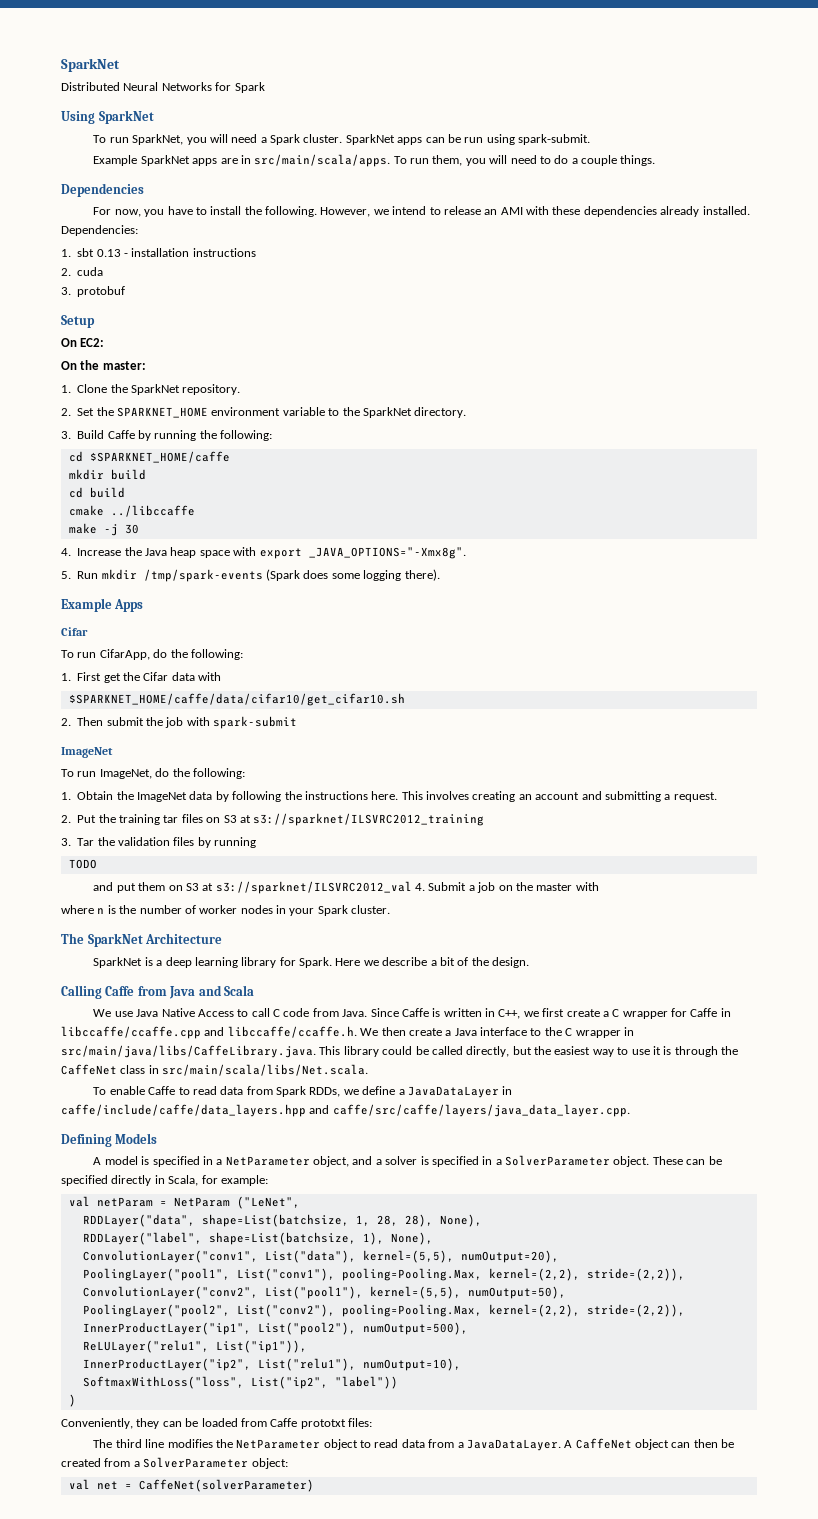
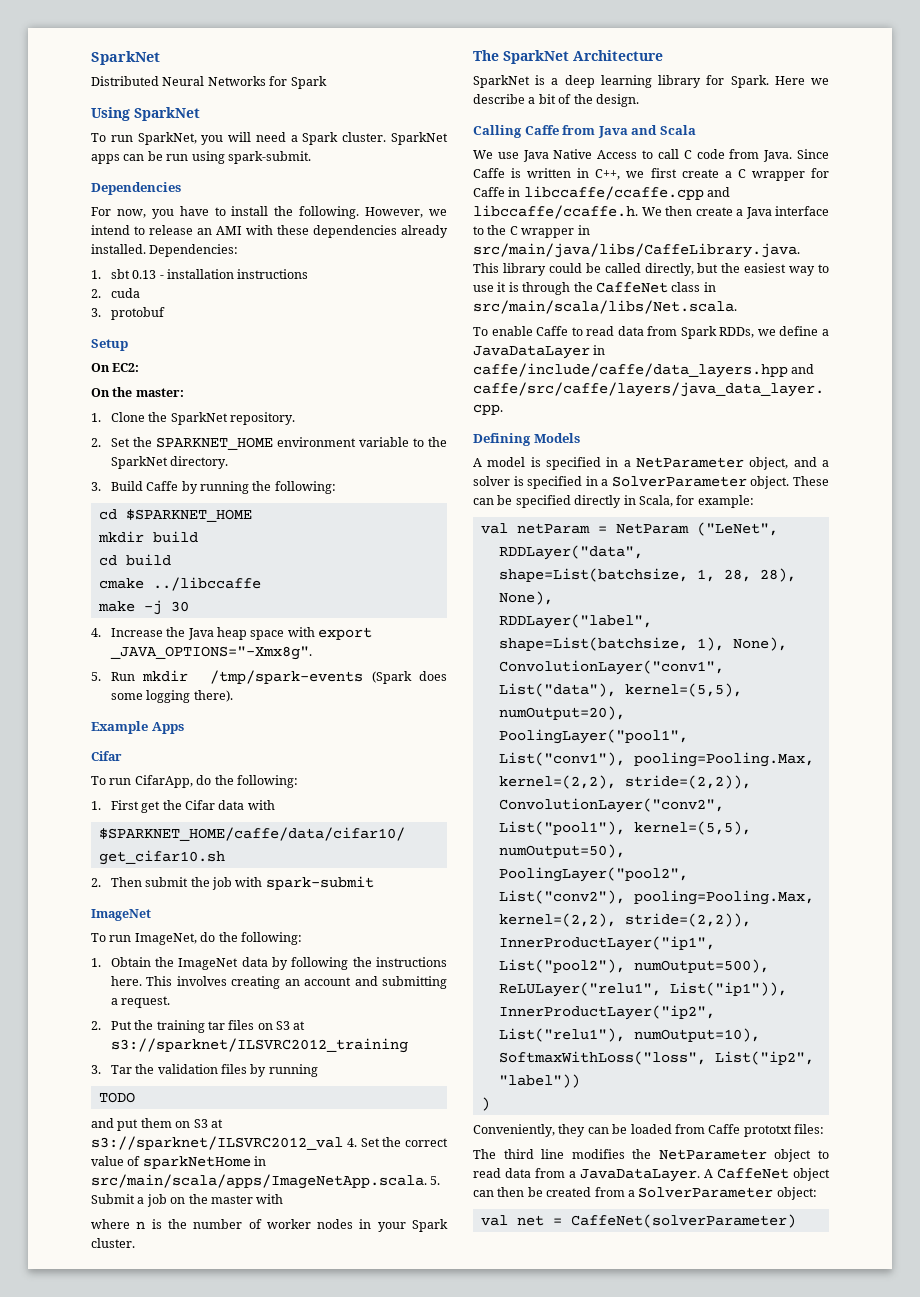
- Example SparkNet apps are in src/main/scala/apps. To run them, you will need to do a couple things.
- cd $SPARKNET_HOME/caffe
+ cd $SPARKNET_HOME
- and put them on S3 at s3://sparknet/ILSVRC2012_val 4. Submit a job on the master with
+ and put them on S3 at s3://sparknet/ILSVRC2012_val 4. Set the correct value of sparkNetHome in src/main/scala/apps/ImageNetApp.scala. 5. Submit a job on the master with

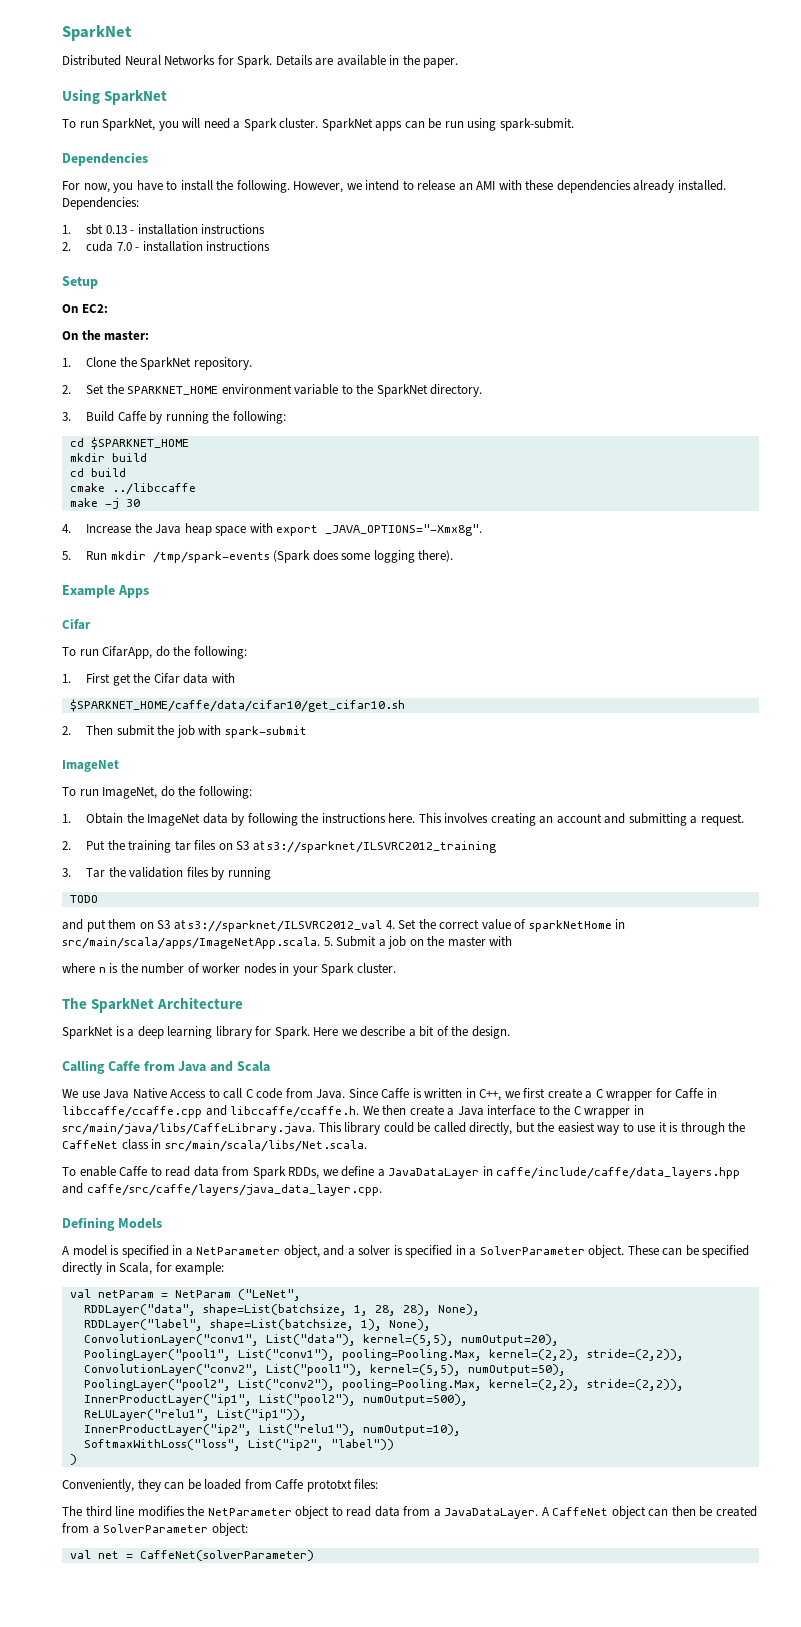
- Distributed Neural Networks for Spark
+ Distributed Neural Networks for Spark. Details are available in the paper.
- 2. cuda
- 3. protobuf
+ 2. cuda 7.0 - installation instructions

